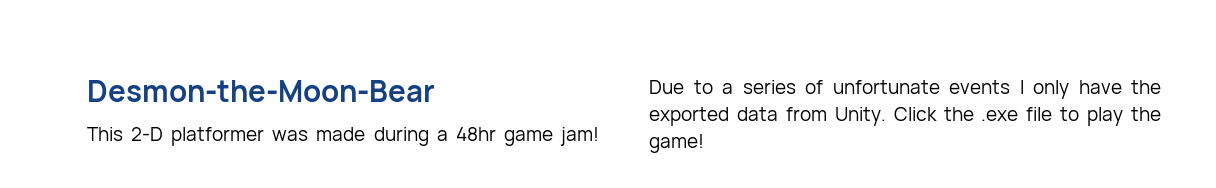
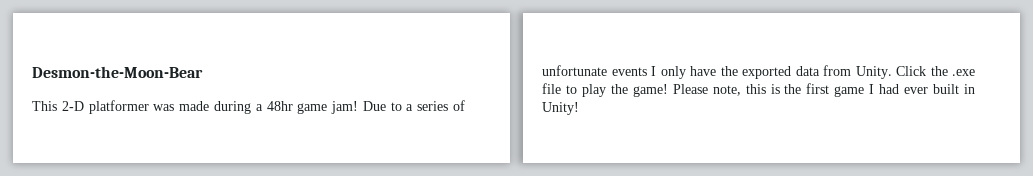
+ Please note, this is the first game I had ever built in Unity!

